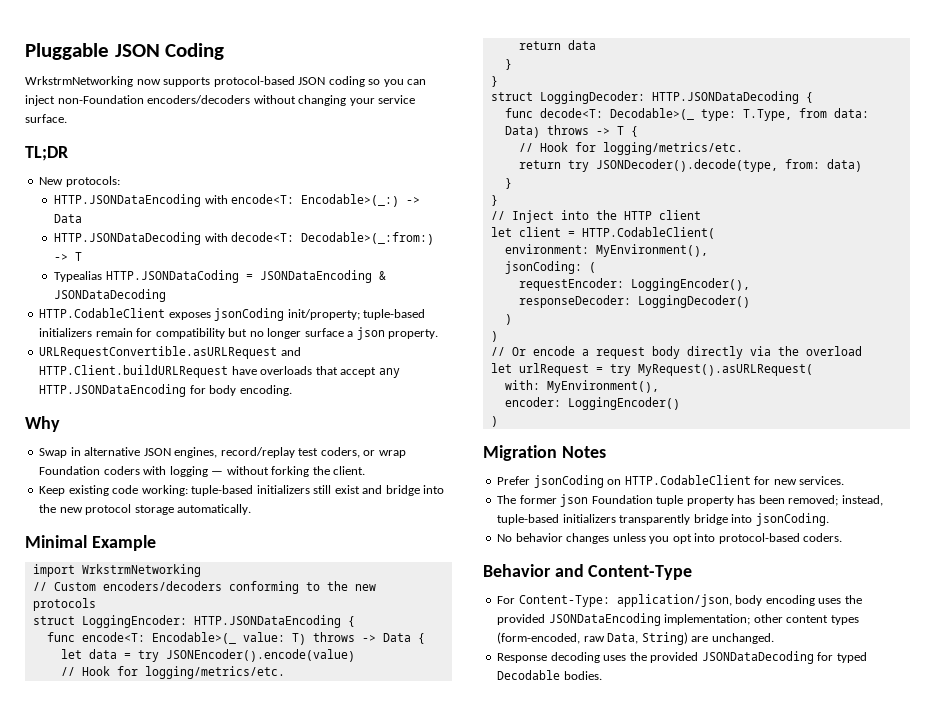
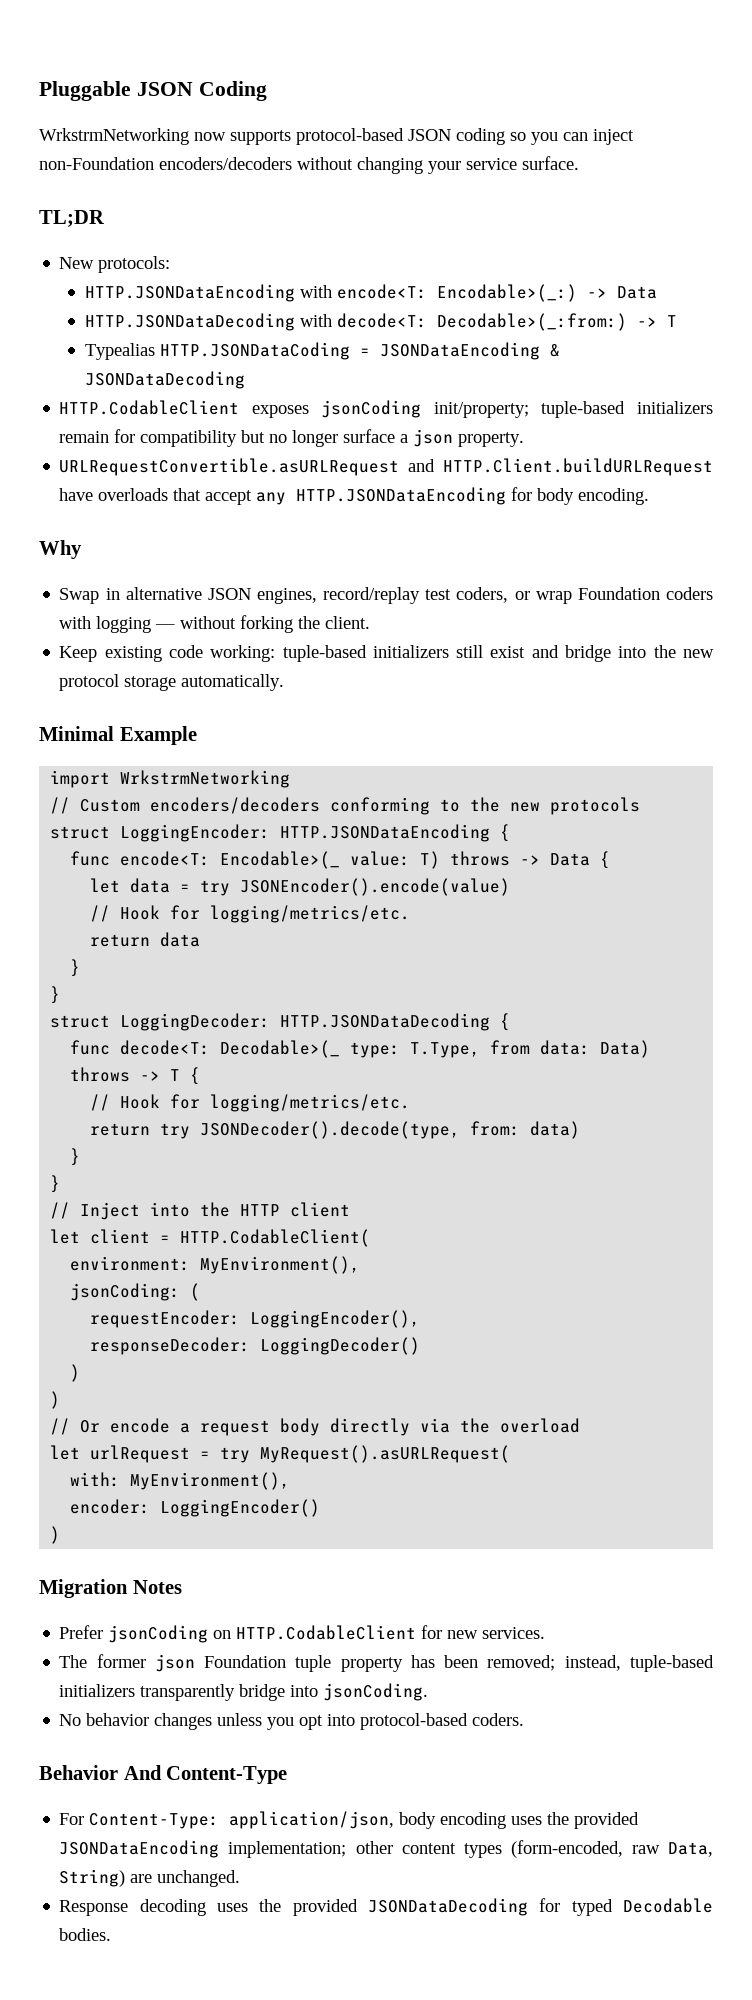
- Behavior and Content-Type
+ Behavior And Content-Type

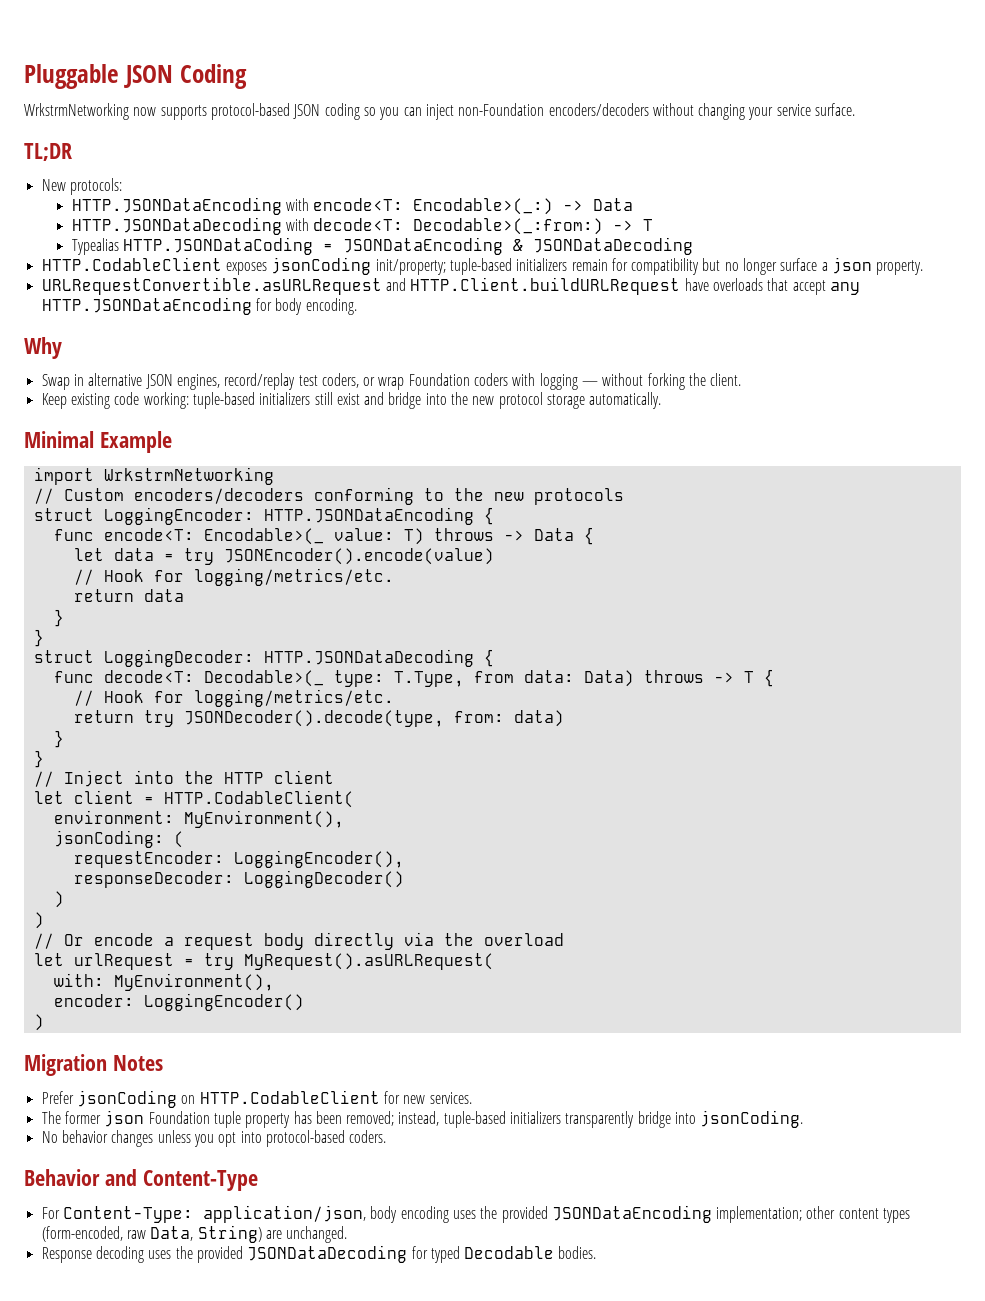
- Behavior And Content-Type
+ Behavior and Content-Type

